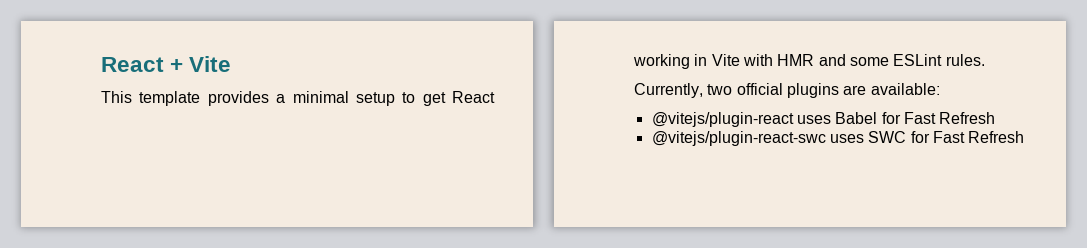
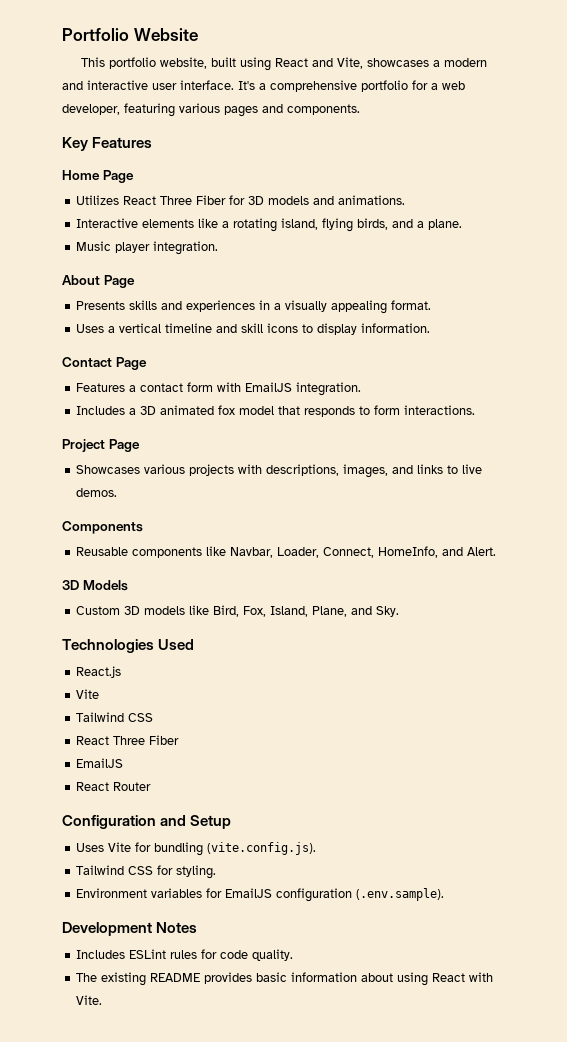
- React + Vite
- This template provides a minimal setup to get React working in Vite with HMR and some ESLint rules.
- Currently, two official plugins are available:
- @vitejs/plugin-react uses Babel for Fast Refresh
- @vitejs/plugin-react-swc uses SWC for Fast Refresh
+ Portfolio Website
+ This portfolio website, built using React and Vite, showcases a modern and interactive user interface. It's a comprehensive portfolio for a web developer, featuring various pages and components.
+ Key Features
+ Home Page
+ Utilizes React Three Fiber for 3D models and animations.
+ Interactive elements like a rotating island, flying birds, and a plane.
+ Music player integration.
+ About Page
+ Presents skills and experiences in a visually appealing format.
+ Uses a vertical timeline and skill icons to display information.
+ Contact Page
+ Features a contact form with EmailJS integration.
+ Includes a 3D animated fox model that responds to form interactions.
+ Project Page
+ Showcases various projects with descriptions, images, and links to live demos.
+ Components
+ Reusable components like Navbar, Loader, Connect, HomeInfo, and Alert.
+ 3D Models
+ Custom 3D models like Bird, Fox, Island, Plane, and Sky.
+ Technologies Used
+ React.js
+ Vite
+ Tailwind CSS
+ React Three Fiber
+ EmailJS
+ React Router
+ Configuration and Setup
+ Uses Vite for bundling (vite.config.js).
+ Tailwind CSS for styling.
+ Environment variables for EmailJS configuration (.env.sample).
+ Development Notes
+ Includes ESLint rules for code quality.
+ The existing README provides basic information about using React with Vite.

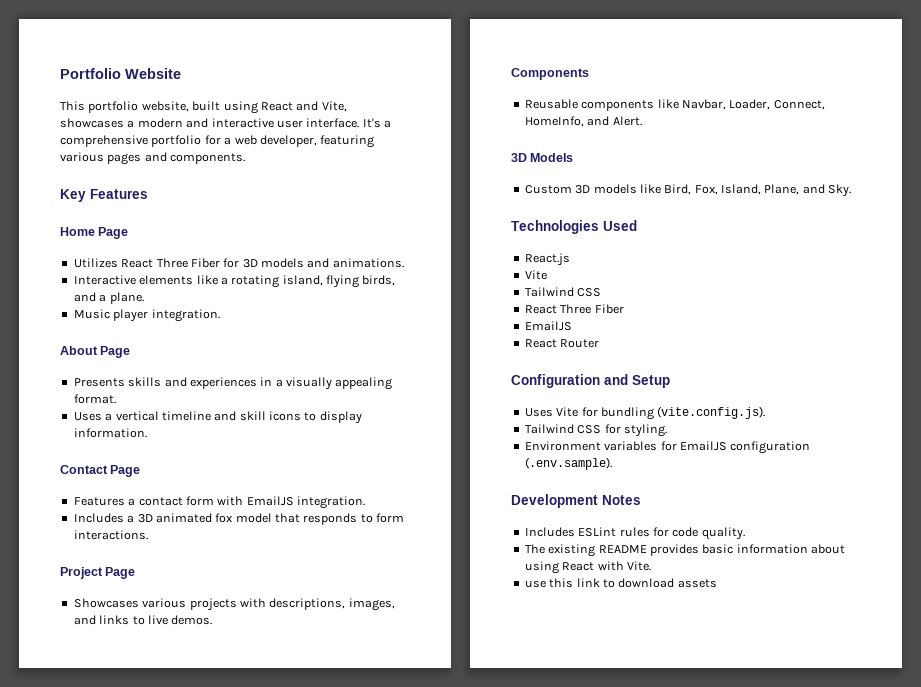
+ use this link to download assets

